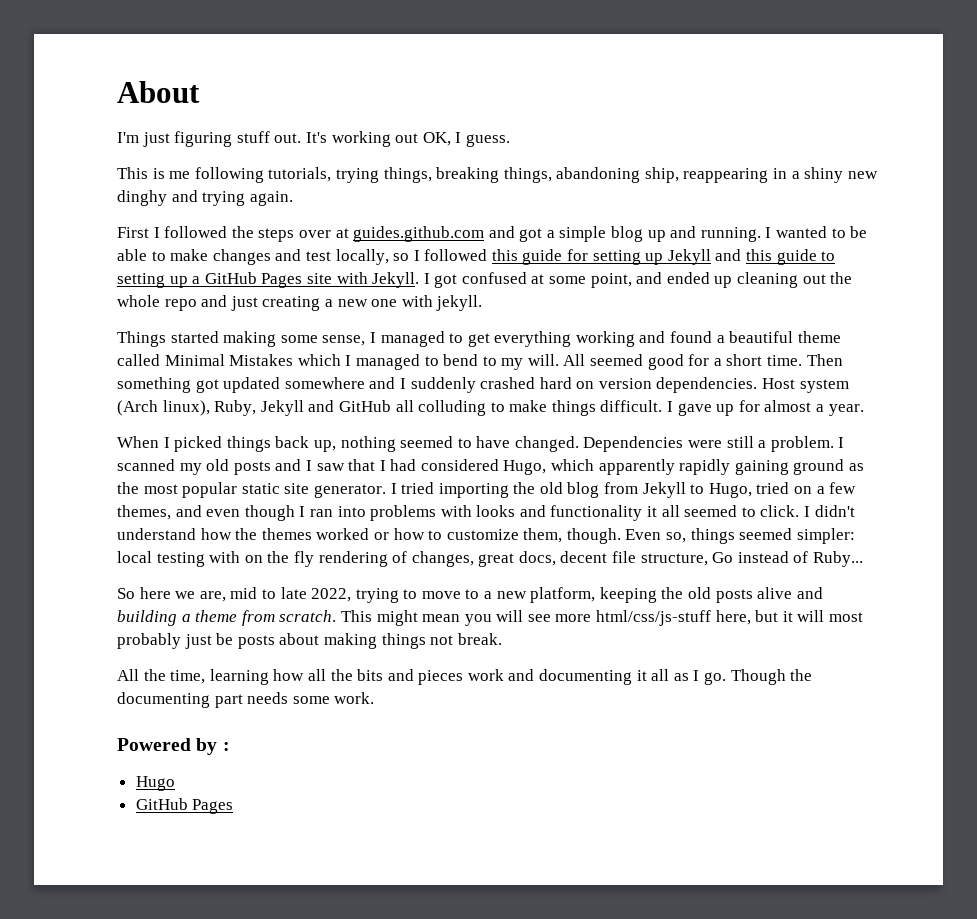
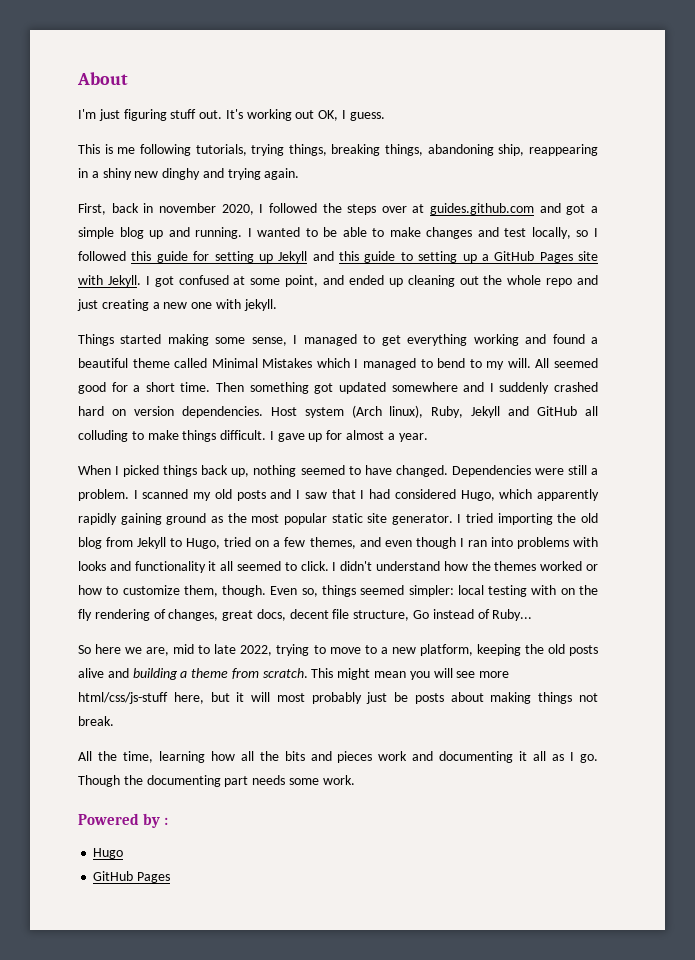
- First I followed the steps over at guides.github.com and got a simple blog up and running.
+ First, back in november 2020, I followed the steps over at guides.github.com and got a simple blog up and running.

